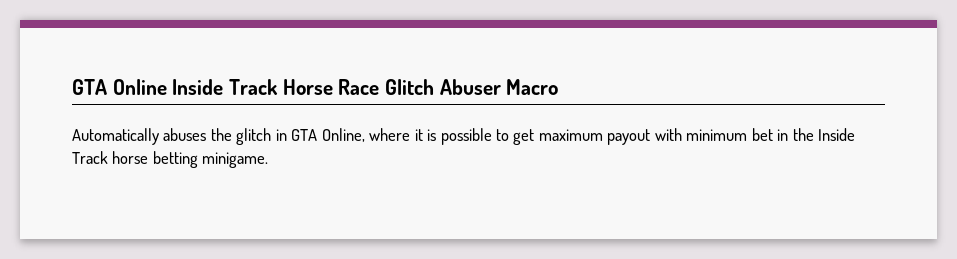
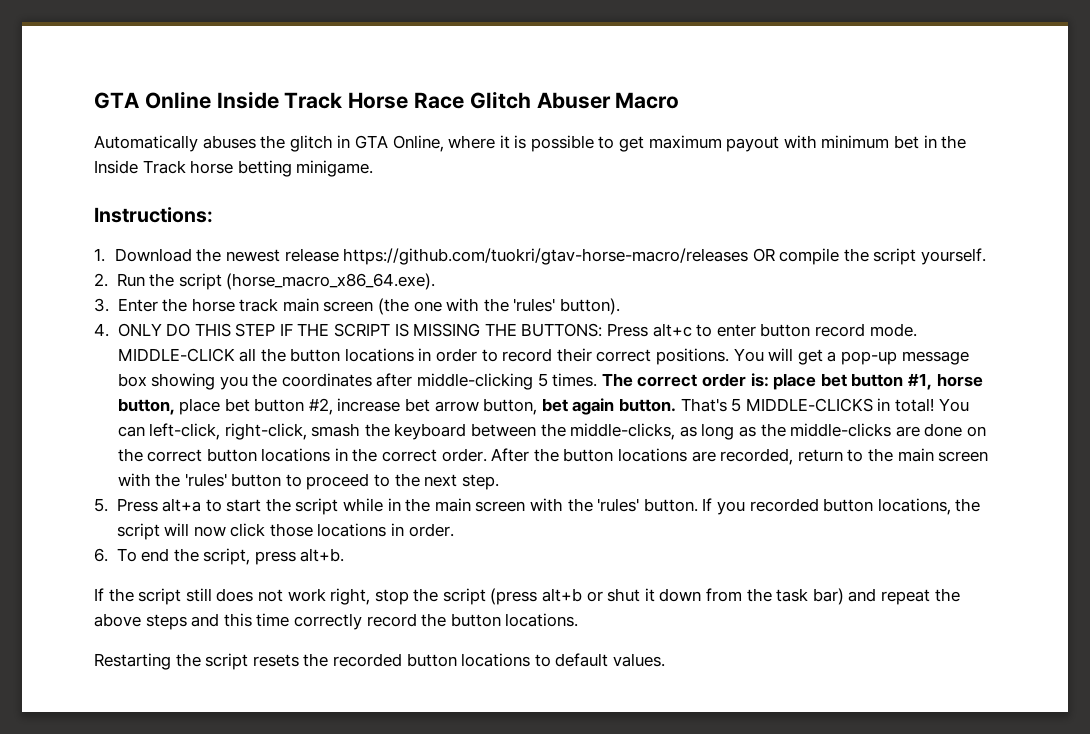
+ Instructions:
+ 1. Download the newest release https://github.com/tuokri/gtav-horse-macro/releases OR compile the script yourself.
+ 2. Run the script (horse_macro_x86_64.exe).
+ 3. Enter the horse track main screen (the one with the 'rules' button).
+ 4. ONLY DO THIS STEP IF THE SCRIPT IS MISSING THE BUTTONS: Press alt+c to enter button record mode. MIDDLE-CLICK all the button locations in order to record their correct positions. You will get a pop-up message box showing you the coordinates after middle-clicking 5 times. The correct order is: place bet button #1, horse button, place bet button #2, increase bet arrow button, bet again button. That's 5 MIDDLE-CLICKS in total! You can left-click, right-click, smash the keyboard between the middle-clicks, as long as the middle-clicks are done on the correct button locations in the correct order. After the button locations are recorded, return to the main screen with the 'rules' button to proceed to the next step.
+ 5. Press alt+a to start the script while in the main screen with the 'rules' button. If you recorded button locations, the script will now click those locations in order.
+ 6. To end the script, press alt+b.
+ If the script still does not work right, stop the script (press alt+b or shut it down from the task bar) and repeat the above steps and this time correctly record the button locations.
+ Restarting the script resets the recorded button locations to default values.

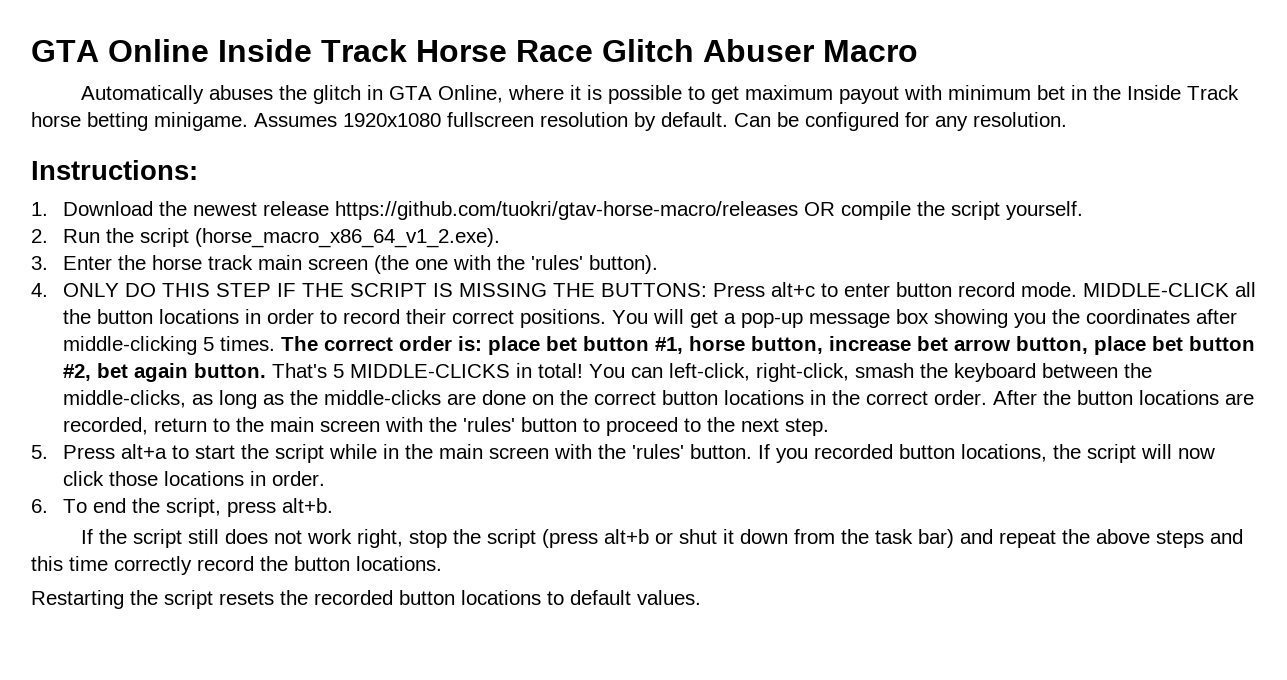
+ Assumes 1920x1080 fullscreen resolution by default. Can be configured for any resolution.
- 2. Run the script (horse_macro_x86_64.exe).
+ 2. Run the script (horse_macro_x86_64_v1_2.exe).
- The correct order is: place bet button #1, horse button, place bet button #2, increase bet arrow button, bet again button.
+ The correct order is: place bet button #1, horse button, increase bet arrow button, place bet button #2, bet again button.

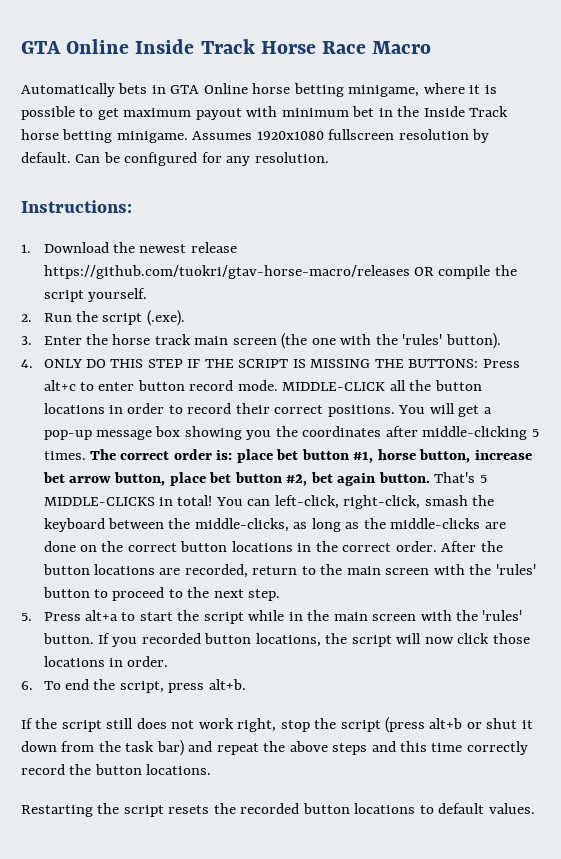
- GTA Online Inside Track Horse Race Glitch Abuser Macro
+ GTA Online Inside Track Horse Race Macro
- Automatically abuses the glitch in GTA Online, where it is possible to get maximum payout with minimum bet in the Inside Track horse betting minigame.
+ Automatically bets in GTA Online horse betting minigame, where it is possible to get maximum payout with minimum bet in the Inside Track horse betting minigame.
- 2. Run the script (horse_macro_x86_64_v1_2.exe).
+ 2. Run the script (.exe).

